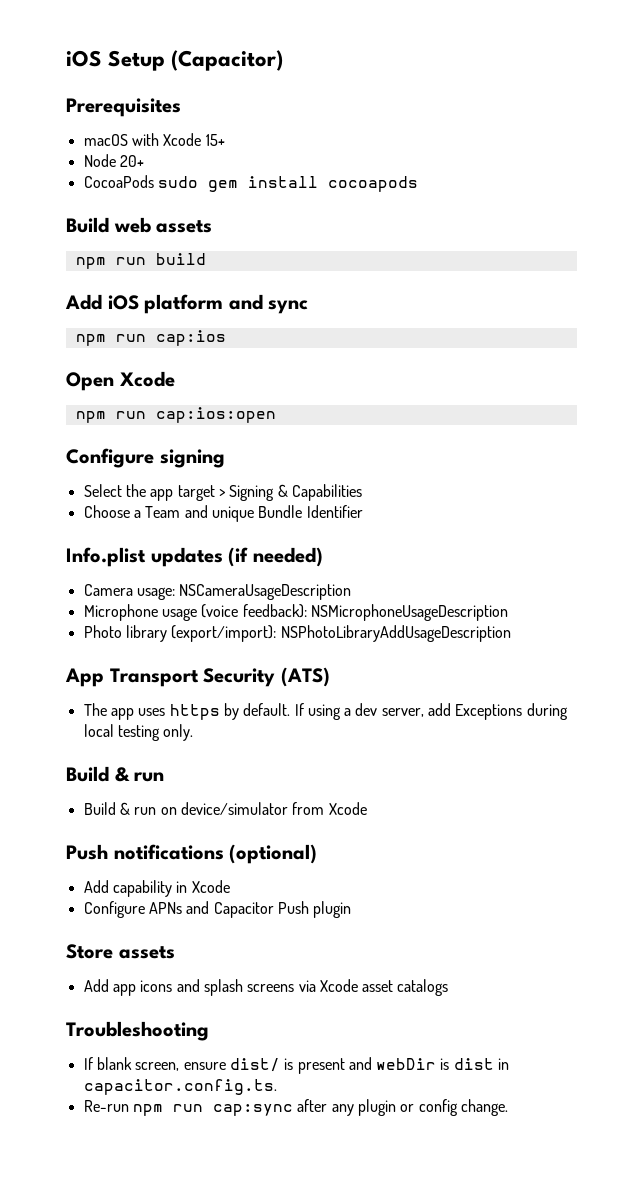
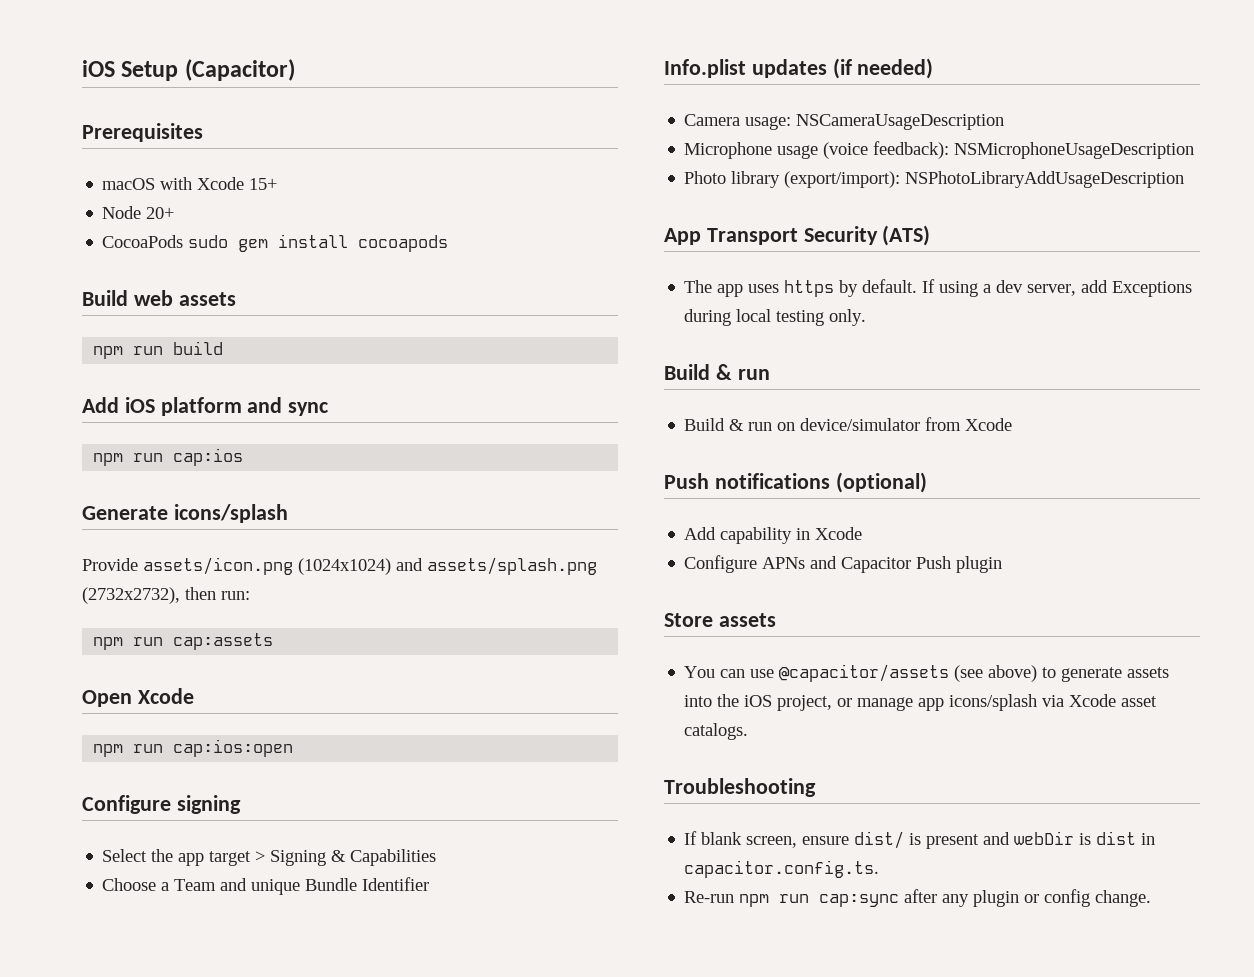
+ Generate icons/splash
+ Provide assets/icon.png (1024x1024) and assets/splash.png (2732x2732), then run:
+ npm run cap:assets
- Add app icons and splash screens via Xcode asset catalogs
+ You can use @capacitor/assets (see above) to generate assets into the iOS project, or manage app icons/splash via Xcode asset catalogs.

